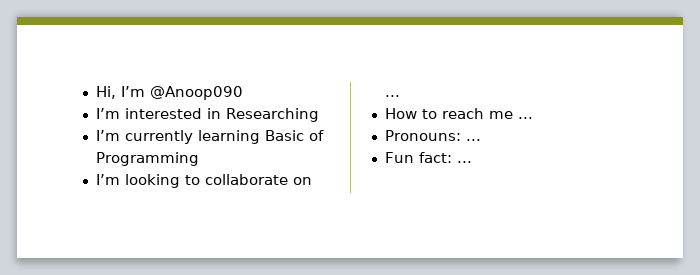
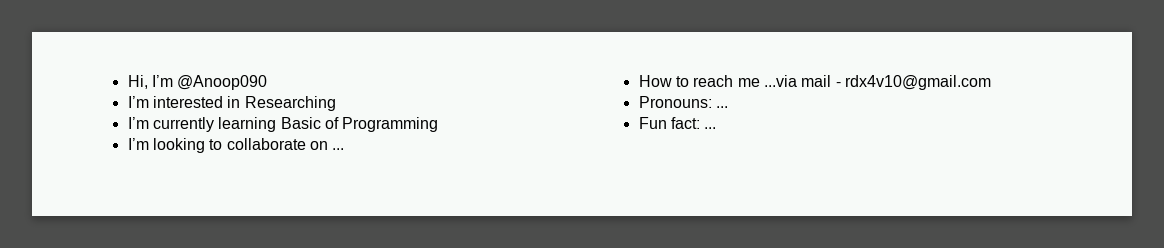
- How to reach me ...
+ How to reach me ...via mail - rdx4v10@gmail.com

